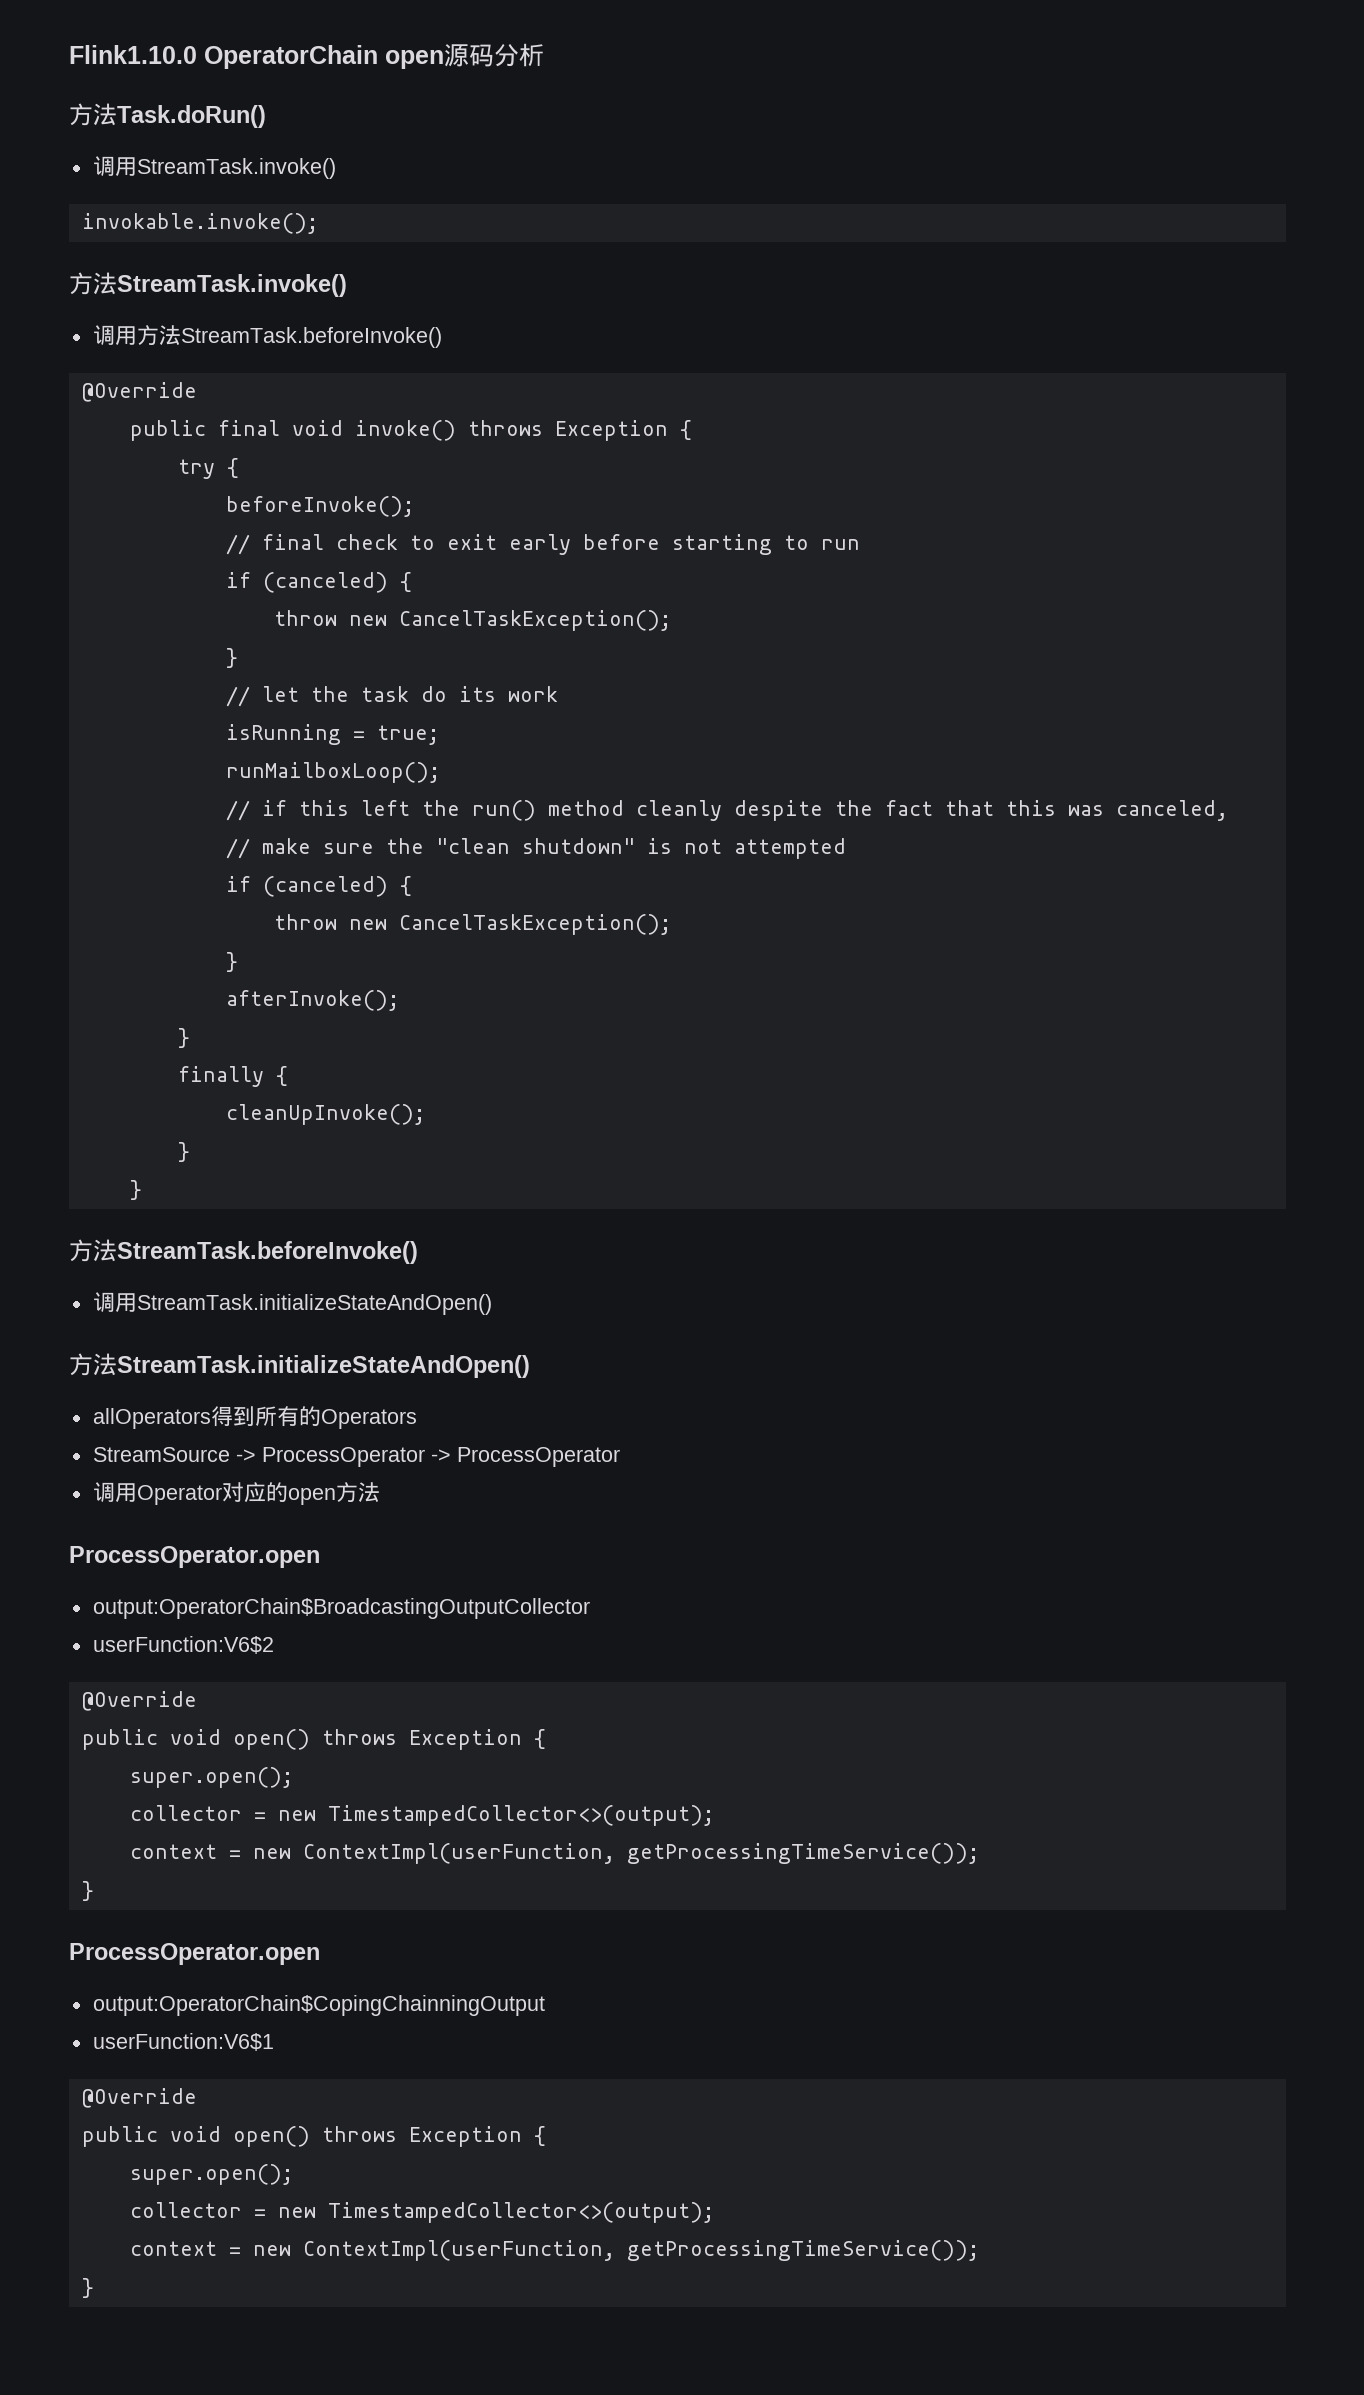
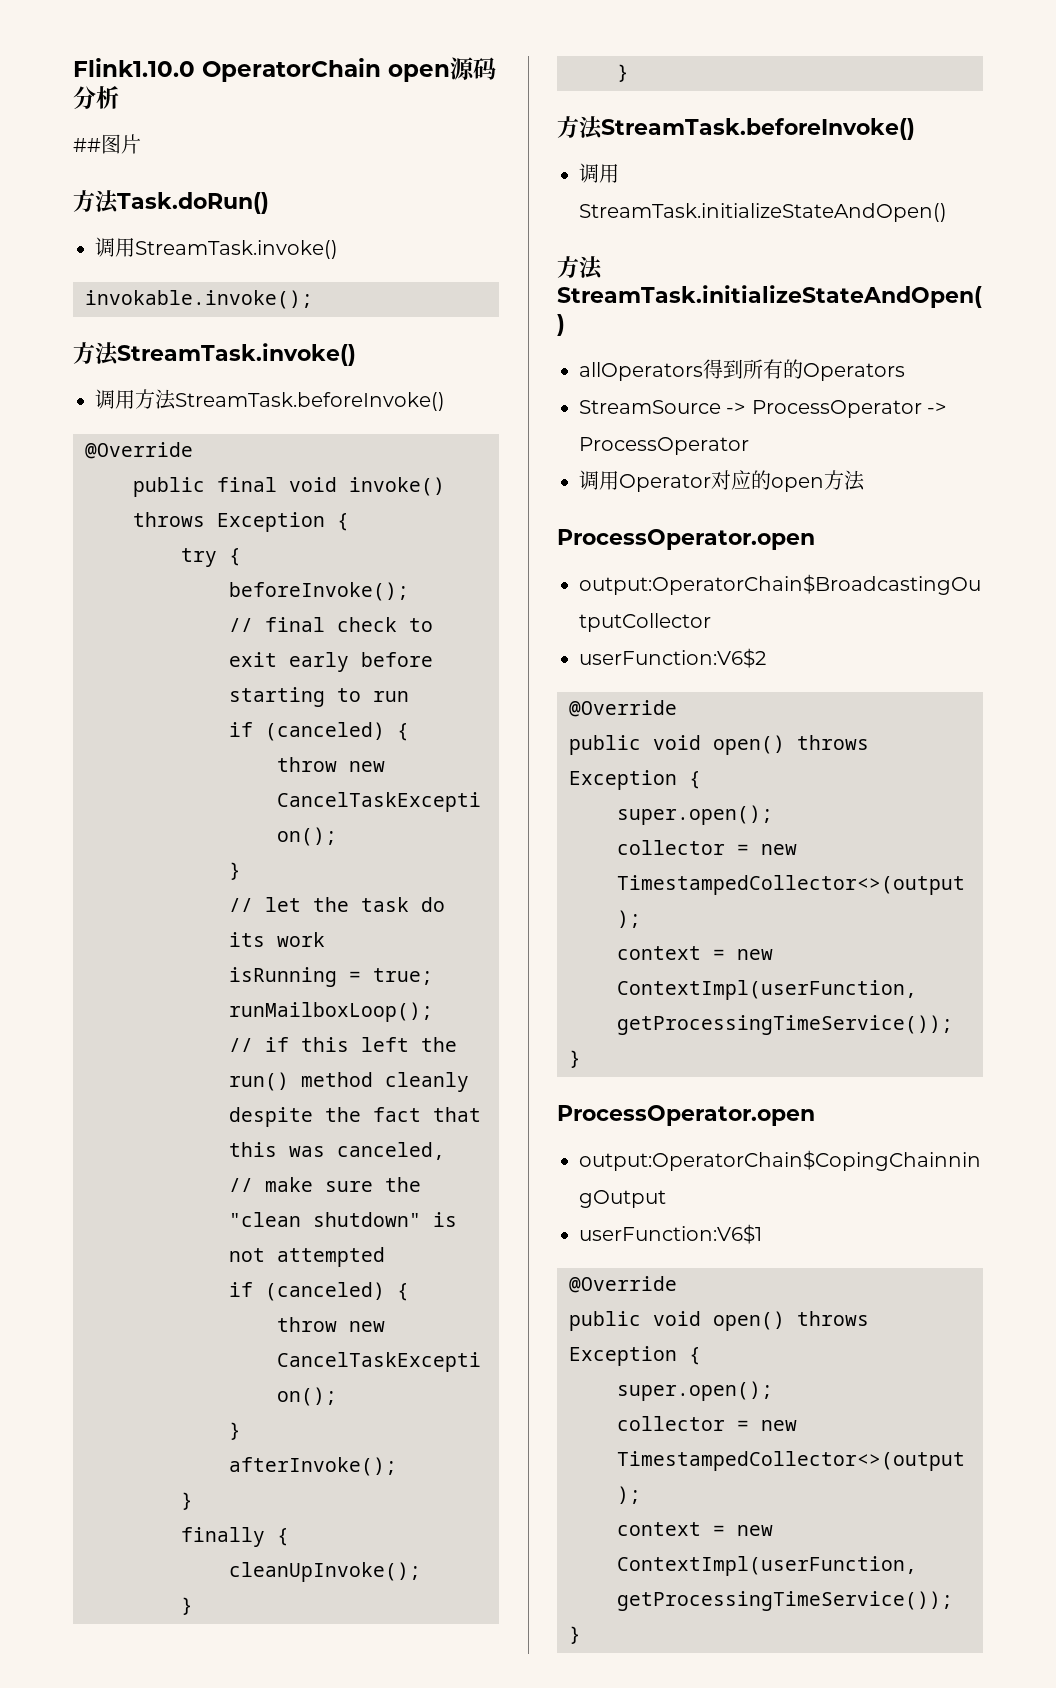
+ ##图片

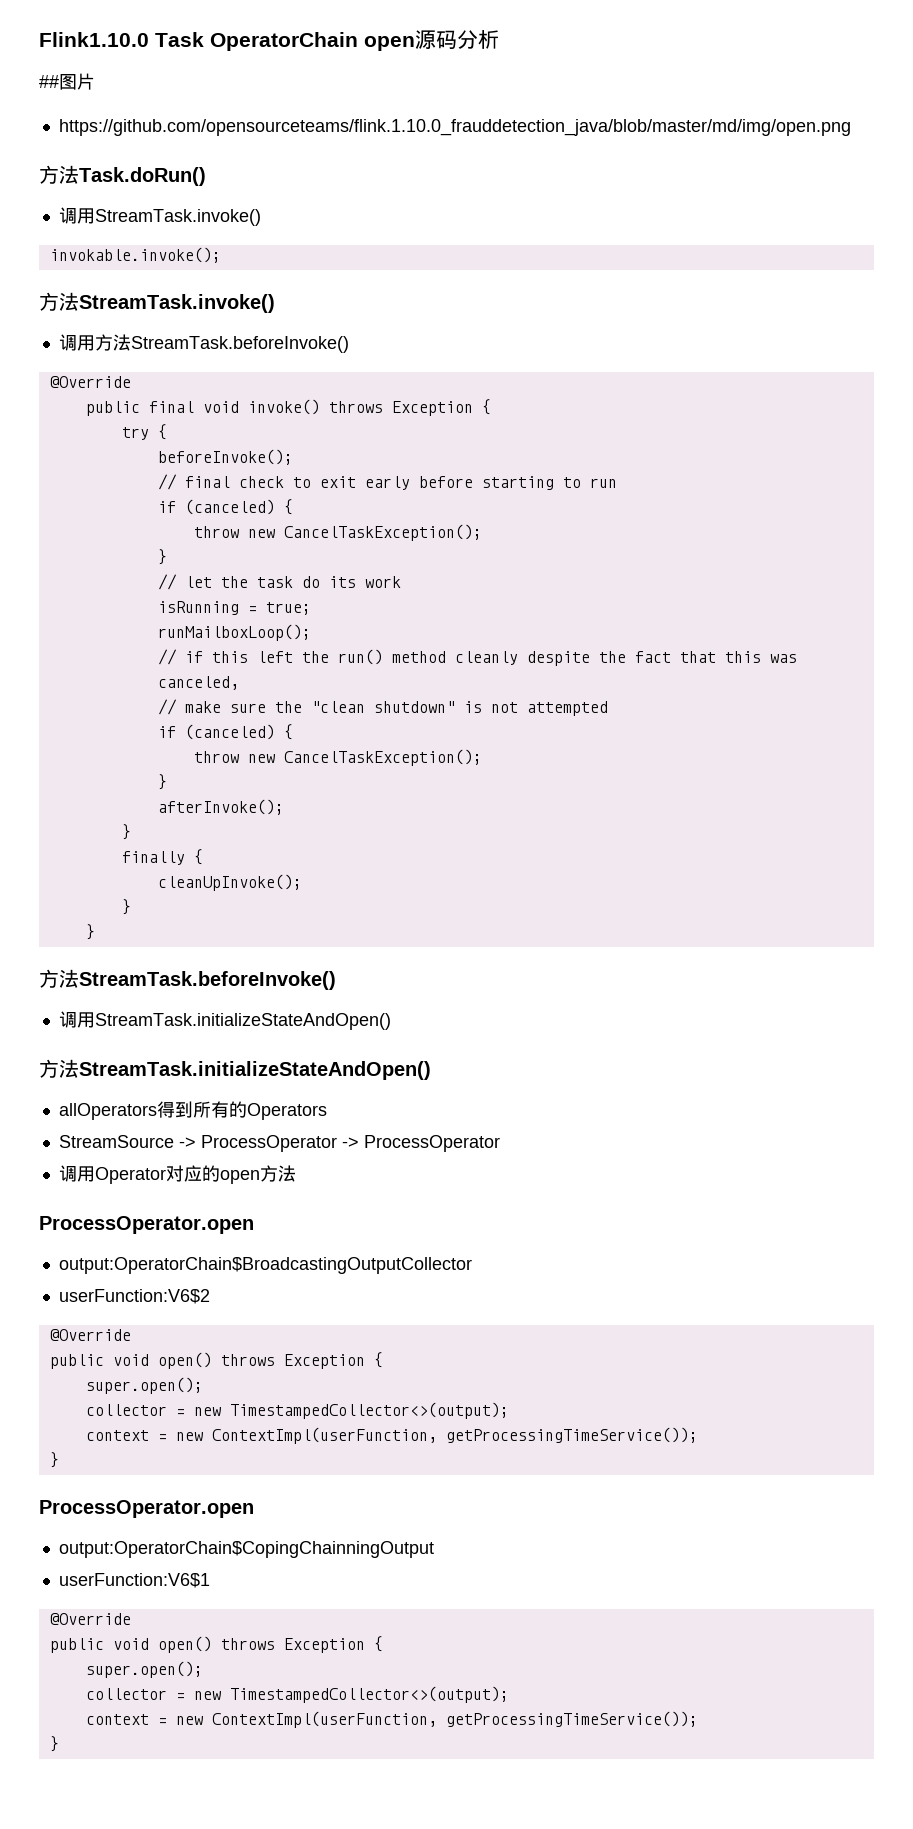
- Flink1.10.0 OperatorChain open源码分析
+ Flink1.10.0 Task OperatorChain open源码分析
+ https://github.com/opensourceteams/flink.1.10.0_frauddetection_java/blob/master/md/img/open.png

